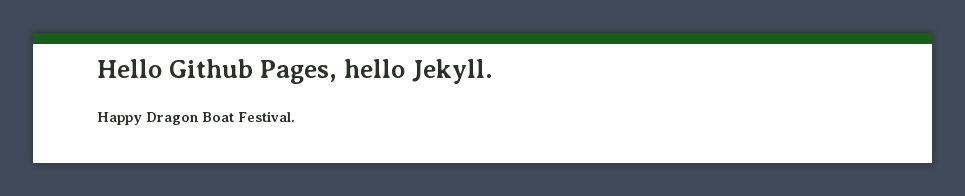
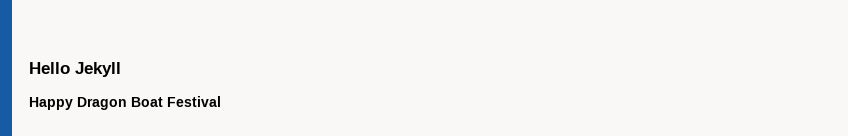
- Hello Github Pages, hello Jekyll.
+ Hello Jekyll
- Happy Dragon Boat Festival.
+ Happy Dragon Boat Festival

